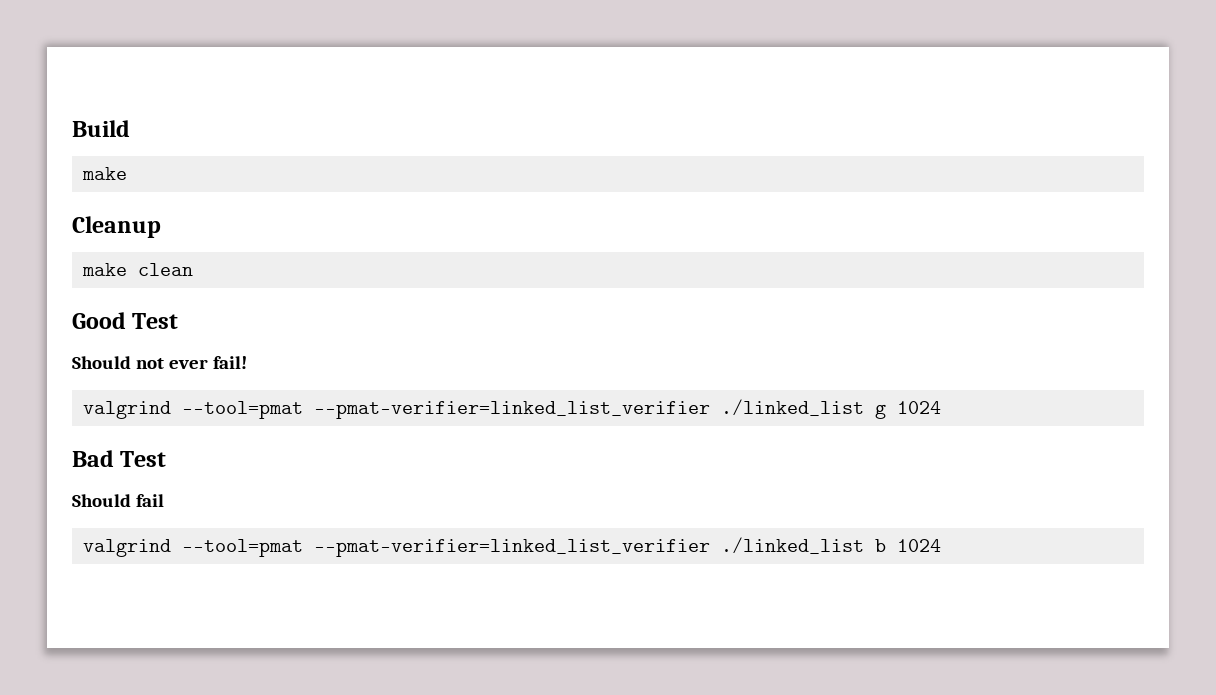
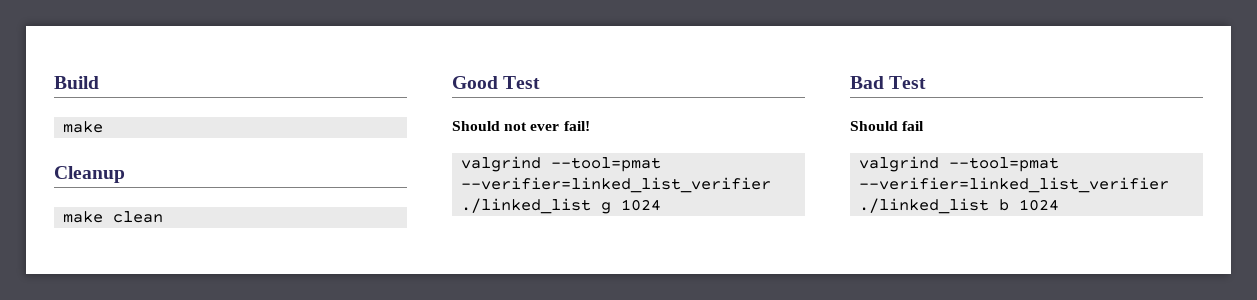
- valgrind --tool=pmat --pmat-verifier=linked_list_verifier ./linked_list g 1024
+ valgrind --tool=pmat --verifier=linked_list_verifier ./linked_list g 1024
- valgrind --tool=pmat --pmat-verifier=linked_list_verifier ./linked_list b 1024
+ valgrind --tool=pmat --verifier=linked_list_verifier ./linked_list b 1024

